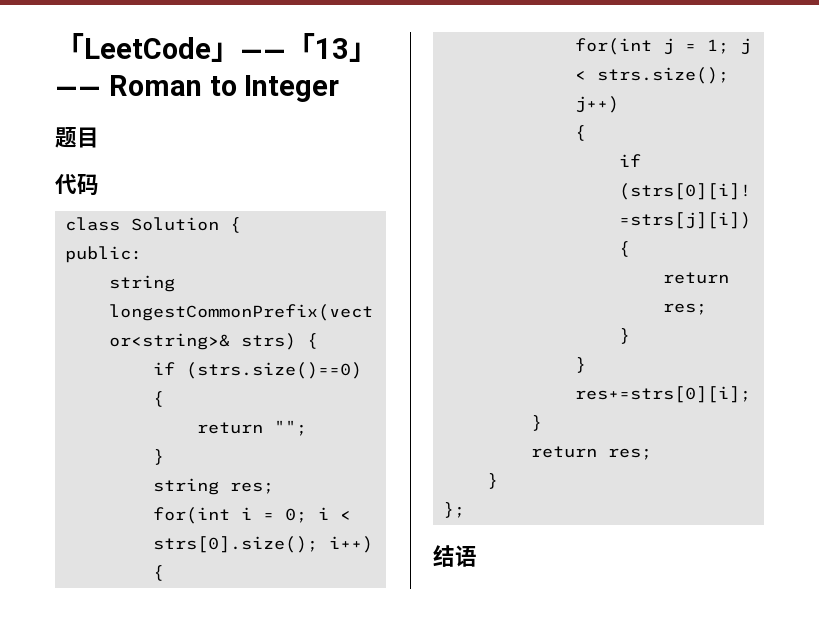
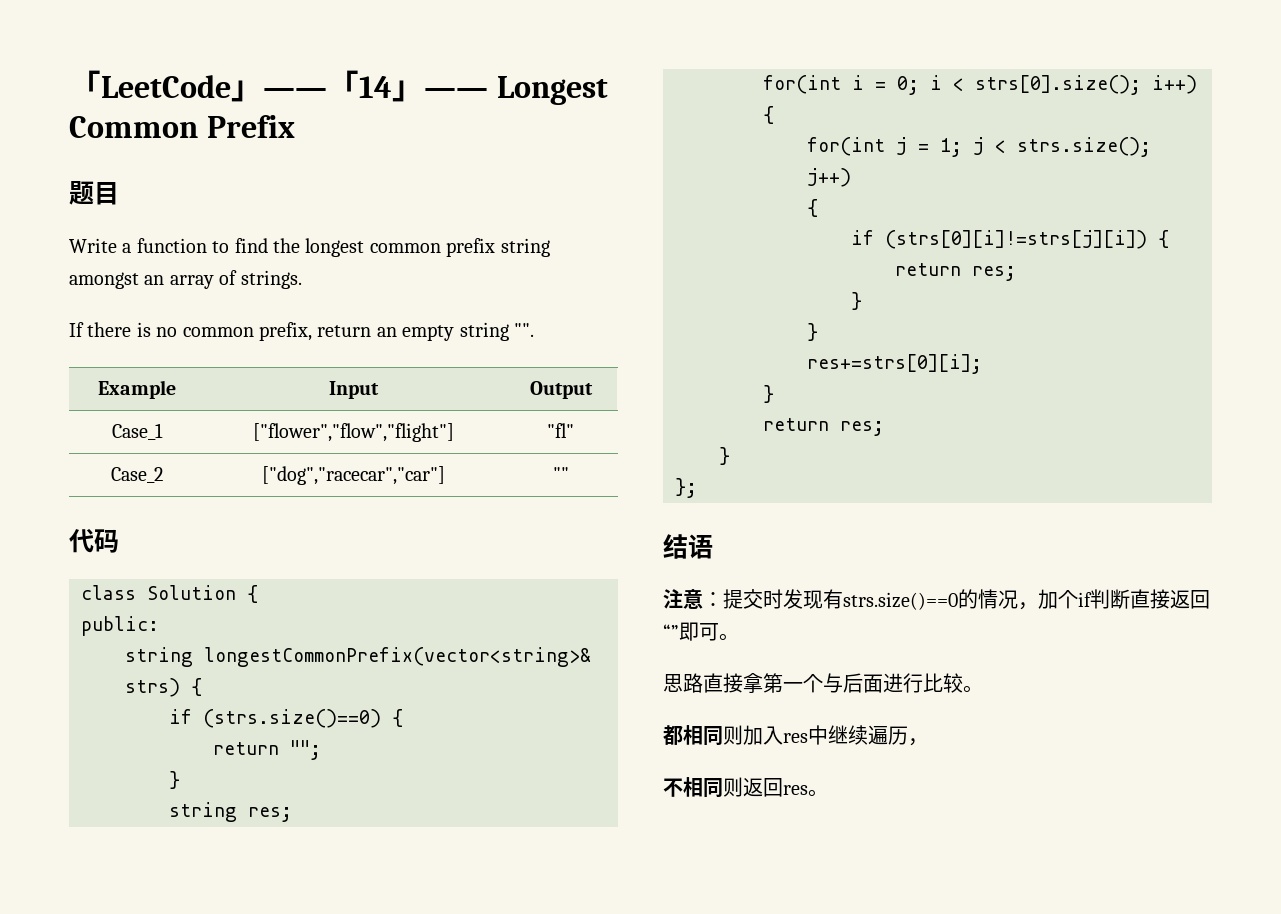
- 「LeetCode」——「13」—— Roman to Integer
+ 「LeetCode」——「14」—— Longest Common Prefix
  题目
+ Write a function to find the longest common prefix string amongst an array of strings.
+ If there is no common prefix, return an empty string "".
+ Example | Input | Output
+ Case_1 | ["flower","flow","flight"] | "fl"
+ Case_2 | ["dog","racecar","car"] | ""
+ 注意：提交时发现有strs.size()==0的情况，加个if判断直接返回“”即可。
+ 思路直接拿第一个与后面进行比较。
+ 都相同则加入res中继续遍历，
+ 不相同则返回res。

